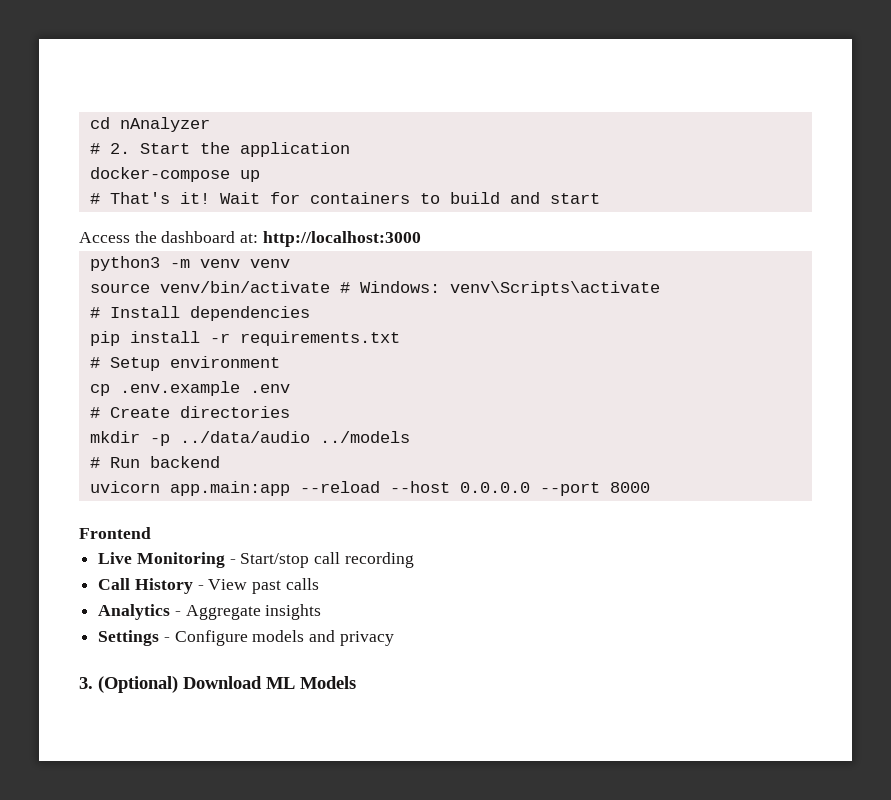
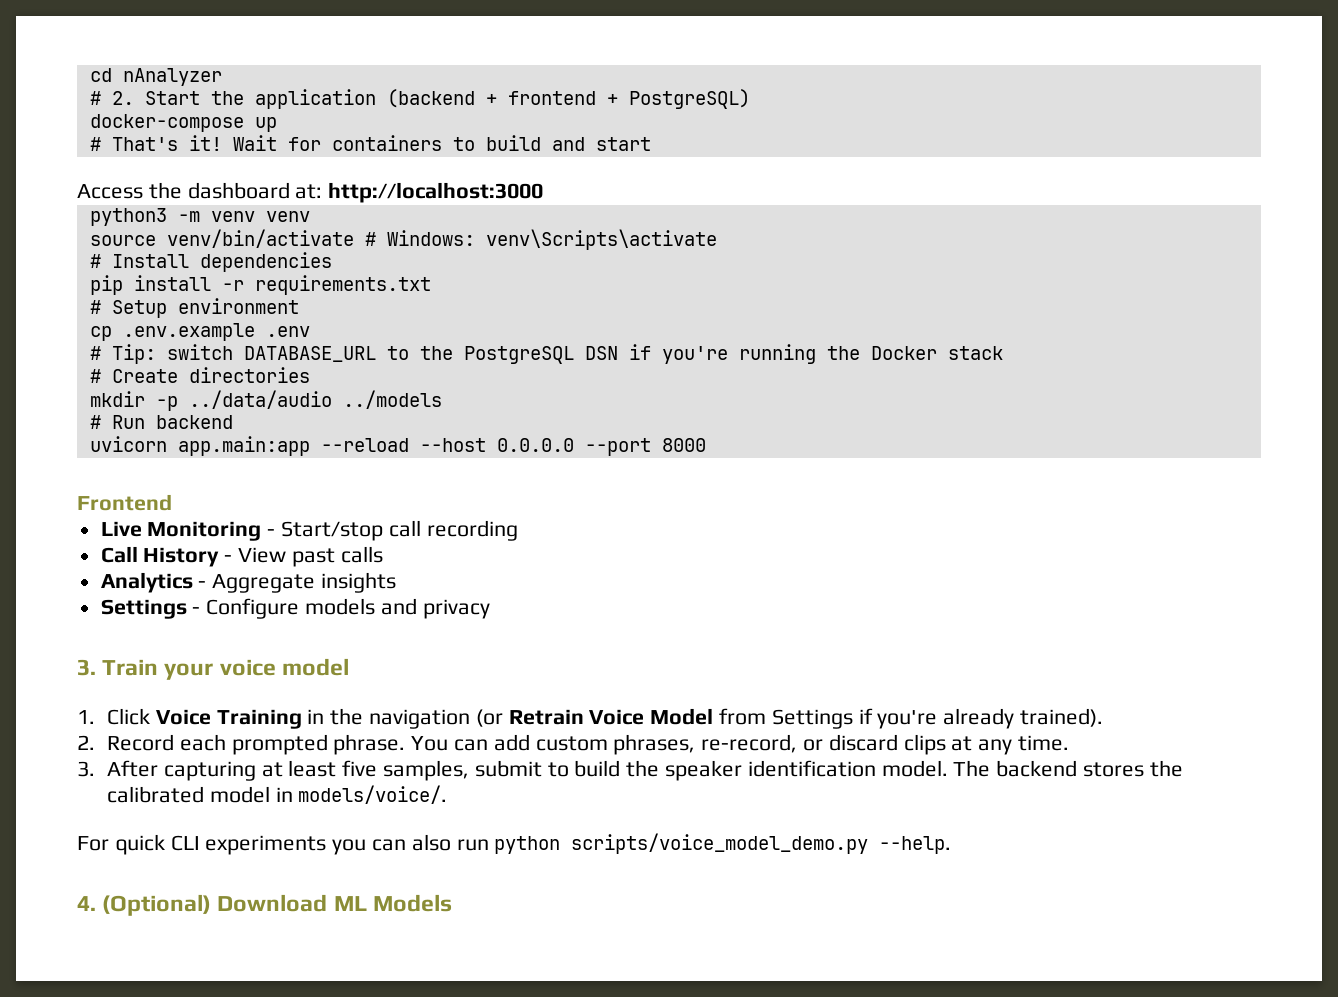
- # 2. Start the application
+ # 2. Start the application (backend + frontend + PostgreSQL)
+ # Tip: switch DATABASE_URL to the PostgreSQL DSN if you're running the Docker stack
- 3. (Optional) Download ML Models
+ 3. Train your voice model
+ 1. Click Voice Training in the navigation (or Retrain Voice Model from Settings if you're already trained).
+ 2. Record each prompted phrase. You can add custom phrases, re-record, or discard clips at any time.
+ 3. After capturing at least five samples, submit to build the speaker identification model. The backend stores the calibrated model in models/voice/.
+ For quick CLI experiments you can also run python scripts/voice_model_demo.py --help.
+ 4. (Optional) Download ML Models

